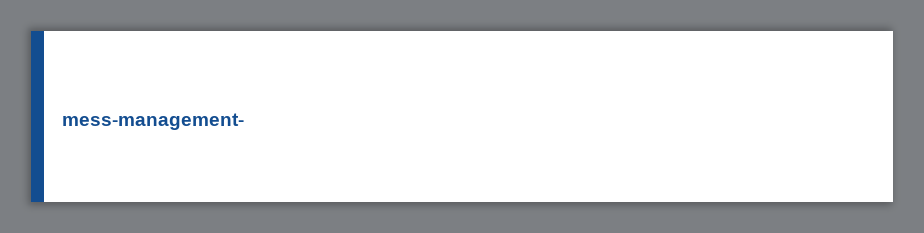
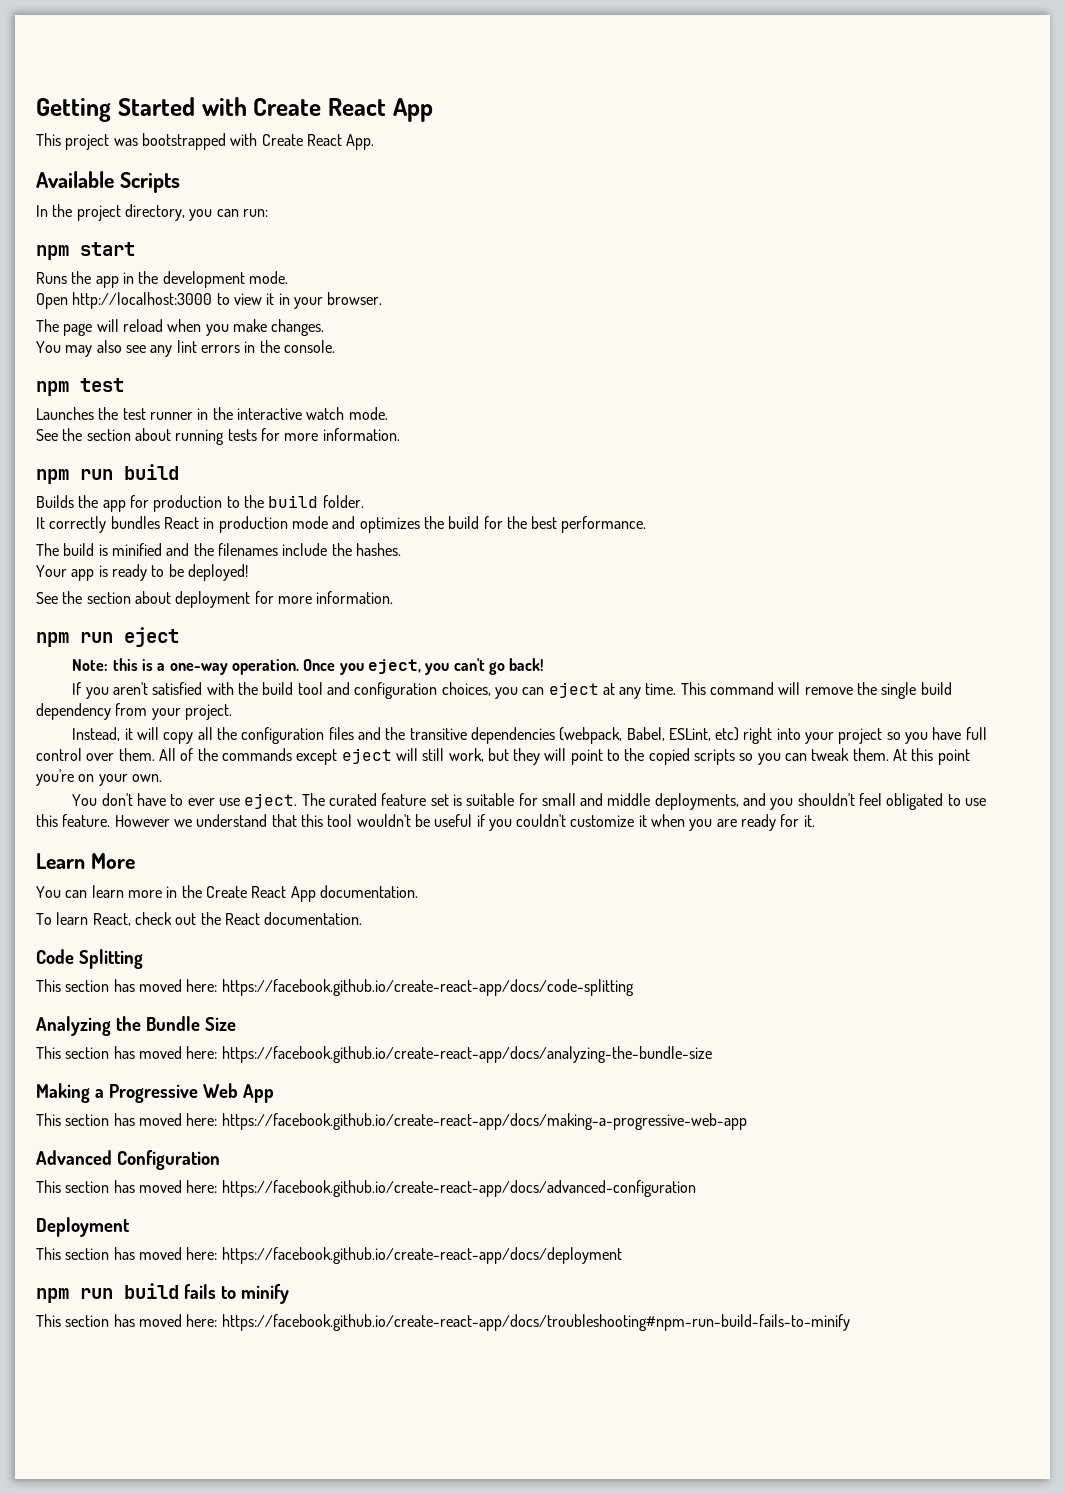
- mess-management-
+ Getting Started with Create React App
+ This project was bootstrapped with Create React App.
+ Available Scripts
+ In the project directory, you can run:
+ npm start
+ Runs the app in the development mode.
+ Open http://localhost:3000 to view it in your browser.
+ The page will reload when you make changes.
+ You may also see any lint errors in the console.
+ npm test
+ Launches the test runner in the interactive watch mode.
+ See the section about running tests for more information.
+ npm run build
+ Builds the app for production to the build folder.
+ It correctly bundles React in production mode and optimizes the build for the best performance.
+ The build is minified and the filenames include the hashes.
+ Your app is ready to be deployed!
+ See the section about deployment for more information.
+ npm run eject
+ Note: this is a one-way operation. Once you eject, you can't go back!
+ If you aren't satisfied with the build tool and configuration choices, you can eject at any time. This command will remove the single build dependency from your project.
+ Instead, it will copy all the configuration files and the transitive dependencies (webpack, Babel, ESLint, etc) right into your project so you have full control over them. All of the commands except eject will still work, but they will point to the copied scripts so you can tweak them. At this point you're on your own.
+ You don't have to ever use eject. The curated feature set is suitable for small and middle deployments, and you shouldn't feel obligated to use this feature. However we understand that this tool wouldn't be useful if you couldn't customize it when you are ready for it.
+ Learn More
+ You can learn more in the Create React App documentation.
+ To learn React, check out the React documentation.
+ Code Splitting
+ This section has moved here: https://facebook.github.io/create-react-app/docs/code-splitting
+ Analyzing the Bundle Size
+ This section has moved here: https://facebook.github.io/create-react-app/docs/analyzing-the-bundle-size
+ Making a Progressive Web App
+ This section has moved here: https://facebook.github.io/create-react-app/docs/making-a-progressive-web-app
+ Advanced Configuration
+ This section has moved here: https://facebook.github.io/create-react-app/docs/advanced-configuration
+ Deployment
+ This section has moved here: https://facebook.github.io/create-react-app/docs/deployment
+ npm run build fails to minify
+ This section has moved here: https://facebook.github.io/create-react-app/docs/troubleshooting#npm-run-build-fails-to-minify

